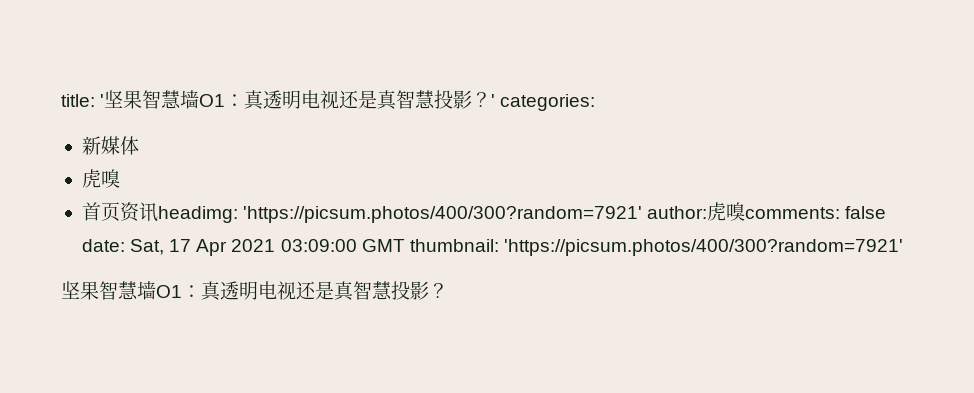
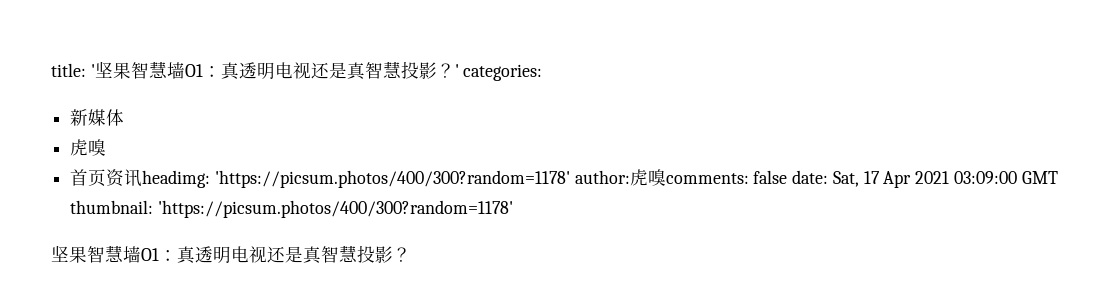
- 首页资讯headimg: 'https://picsum.photos/400/300?random=7921' author:虎嗅comments: false date: Sat, 17 Apr 2021 03:09:00 GMT thumbnail: 'https://picsum.photos/400/300?random=7921'
+ 首页资讯headimg: 'https://picsum.photos/400/300?random=1178' author:虎嗅comments: false date: Sat, 17 Apr 2021 03:09:00 GMT thumbnail: 'https://picsum.photos/400/300?random=1178'

